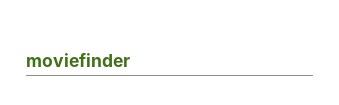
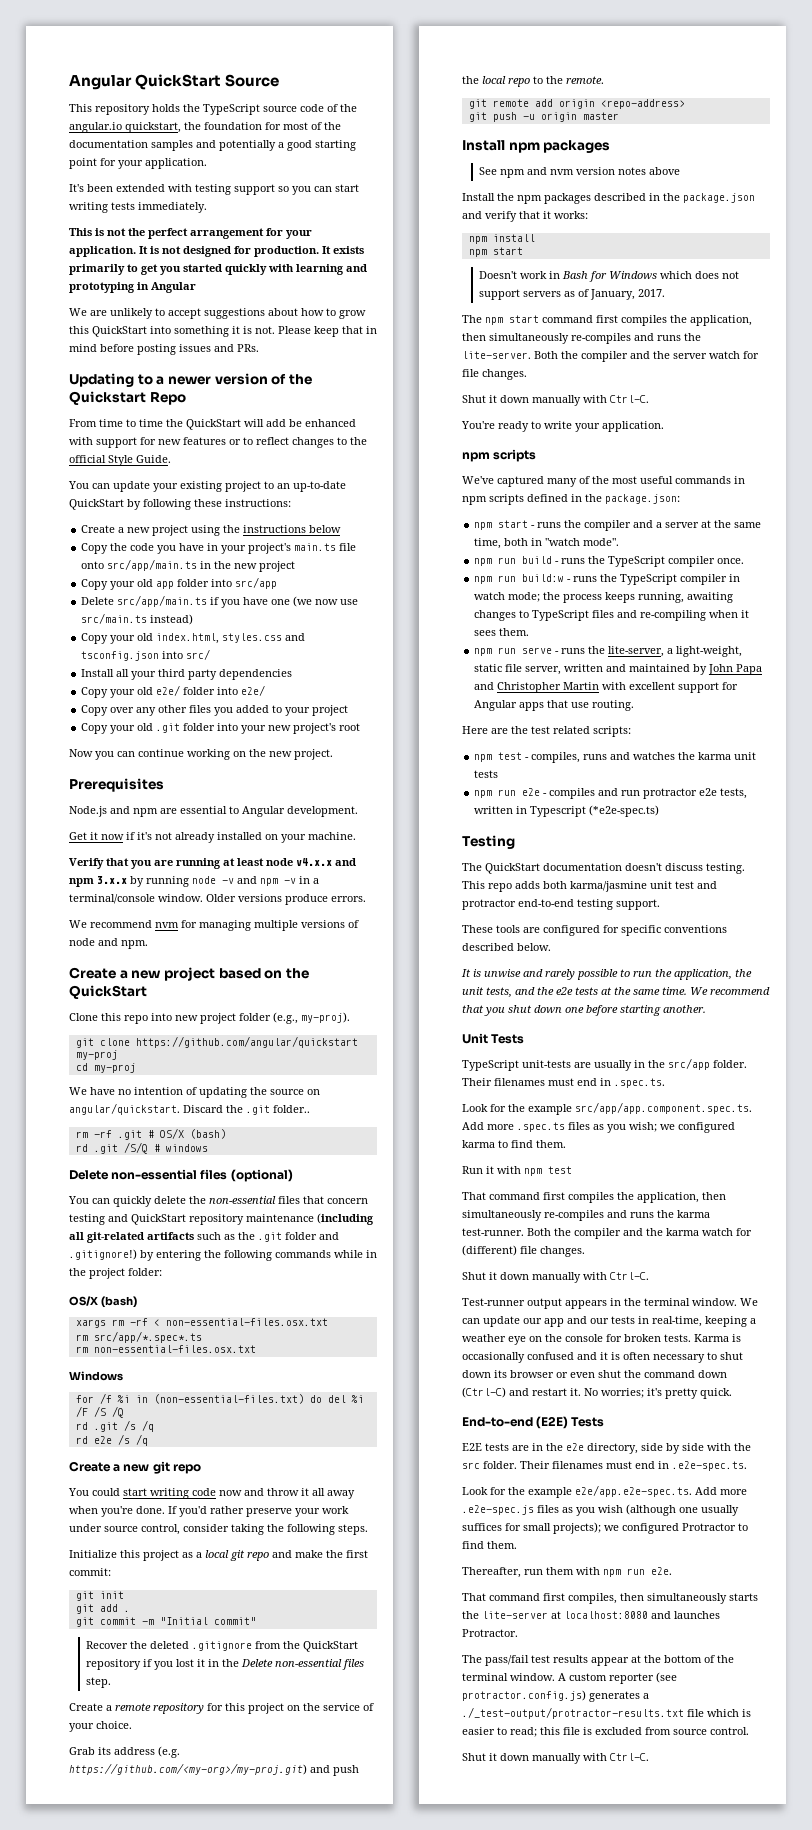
- moviefinder
+ Angular QuickStart Source
+ This repository holds the TypeScript source code of the angular.io quickstart, the foundation for most of the documentation samples and potentially a good starting point for your application.
+ It's been extended with testing support so you can start writing tests immediately.
+ This is not the perfect arrangement for your application. It is not designed for production. It exists primarily to get you started quickly with learning and prototyping in Angular
+ We are unlikely to accept suggestions about how to grow this QuickStart into something it is not. Please keep that in mind before posting issues and PRs.
+ Updating to a newer version of the Quickstart Repo
+ From time to time the QuickStart will add be enhanced with support for new features or to reflect changes to the official Style Guide.
+ You can update your existing project to an up-to-date QuickStart by following these instructions:
+ Create a new project using the instructions below
+ Copy the code you have in your project's main.ts file onto src/app/main.ts in the new project
+ Copy your old app folder into src/app
+ Delete src/app/main.ts if you have one (we now use src/main.ts instead)
+ Copy your old index.html, styles.css and tsconfig.json into src/
+ Install all your third party dependencies
+ Copy your old e2e/ folder into e2e/
+ Copy over any other files you added to your project
+ Copy your old .git folder into your new project's root
+ Now you can continue working on the new project.
+ Prerequisites
+ Node.js and npm are essential to Angular development.
+ Get it now if it's not already installed on your machine.
+ Verify that you are running at least node v4.x.x and npm 3.x.x by running node -v and npm -v in a terminal/console window. Older versions produce errors.
+ We recommend nvm for managing multiple versions of node and npm.
+ Create a new project based on the QuickStart
+ Clone this repo into new project folder (e.g., my-proj).
+ git clone https://github.com/angular/quickstart my-proj
+ cd my-proj
+ We have no intention of updating the source on angular/quickstart. Discard the .git folder..
+ rm -rf .git # OS/X (bash)
+ rd .git /S/Q # windows
+ Delete non-essential files (optional)
+ You can quickly delete the non-essential files that concern testing and QuickStart repository maintenance (including all git-related artifacts such as the .git folder and .gitignore!) by entering the following commands while in the project folder:
+ OS/X (bash)
+ xargs rm -rf < non-essential-files.osx.txt
+ rm src/app/*.spec*.ts
+ rm non-essential-files.osx.txt
+ Windows
+ for /f %i in (non-essential-files.txt) do del %i /F /S /Q
+ rd .git /s /q
+ rd e2e /s /q
+ Create a new git repo
+ You could start writing code now and throw it all away when you're done. If you'd rather preserve your work under source control, consider taking the following steps.
+ Initialize this project as a local git repo and make the first commit:
+ git init
+ git add .
+ git commit -m "Initial commit"
+ Recover the deleted .gitignore from the QuickStart repository if you lost it in the Delete non-essential files step.
+ Create a remote repository for this project on the service of your choice.
+ Grab its address (e.g. https://github.com/<my-org>/my-proj.git) and push the local repo to the remote.
+ git remote add origin <repo-address>
+ git push -u origin master
+ Install npm packages
+ See npm and nvm version notes above
+ Install the npm packages described in the package.json and verify that it works:
+ npm install
+ npm start
+ Doesn't work in Bash for Windows which does not support servers as of January, 2017.
+ The npm start command first compiles the application, then simultaneously re-compiles and runs the lite-server. Both the compiler and the server watch for file changes.
+ Shut it down manually with Ctrl-C.
+ You're ready to write your application.
+ npm scripts
+ We've captured many of the most useful commands in npm scripts defined in the package.json:
+ npm start - runs the compiler and a server at the same time, both in "watch mode".
+ npm run build - runs the TypeScript compiler once.
+ npm run build:w - runs the TypeScript compiler in watch mode; the process keeps running, awaiting changes to TypeScript files and re-compiling when it sees them.
+ npm run serve - runs the lite-server, a light-weight, static file server, written and maintained by John Papa and Christopher Martin with excellent support for Angular apps that use routing.
+ Here are the test related scripts:
+ npm test - compiles, runs and watches the karma unit tests
+ npm run e2e - compiles and run protractor e2e tests, written in Typescript (*e2e-spec.ts)
+ Testing
+ The QuickStart documentation doesn't discuss testing. This repo adds both karma/jasmine unit test and protractor end-to-end testing support.
+ These tools are configured for specific conventions described below.
+ It is unwise and rarely possible to run the application, the unit tests, and the e2e tests at the same time. We recommend that you shut down one before starting another.
+ Unit Tests
+ TypeScript unit-tests are usually in the src/app folder. Their filenames must end in .spec.ts.
+ Look for the example src/app/app.component.spec.ts. Add more .spec.ts files as you wish; we configured karma to find them.
+ Run it with npm test
+ That command first compiles the application, then simultaneously re-compiles and runs the karma test-runner. Both the compiler and the karma watch for (different) file changes.
+ Shut it down manually with Ctrl-C.
+ Test-runner output appears in the terminal window. We can update our app and our tests in real-time, keeping a weather eye on the console for broken tests. Karma is occasionally confused and it is often necessary to shut down its browser or even shut the command down (Ctrl-C) and restart it. No worries; it's pretty quick.
+ End-to-end (E2E) Tests
+ E2E tests are in the e2e directory, side by side with the src folder. Their filenames must end in .e2e-spec.ts.
+ Look for the example e2e/app.e2e-spec.ts. Add more .e2e-spec.js files as you wish (although one usually suffices for small projects); we configured Protractor to find them.
+ Thereafter, run them with npm run e2e.
+ That command first compiles, then simultaneously starts the lite-server at localhost:8080 and launches Protractor.
+ The pass/fail test results appear at the bottom of the terminal window. A custom reporter (see protractor.config.js) generates a ./_test-output/protractor-results.txt file which is easier to read; this file is excluded from source control.
+ Shut it down manually with Ctrl-C.

